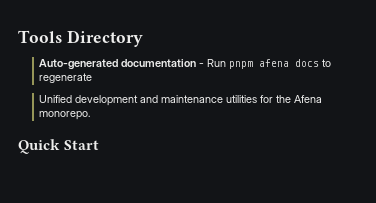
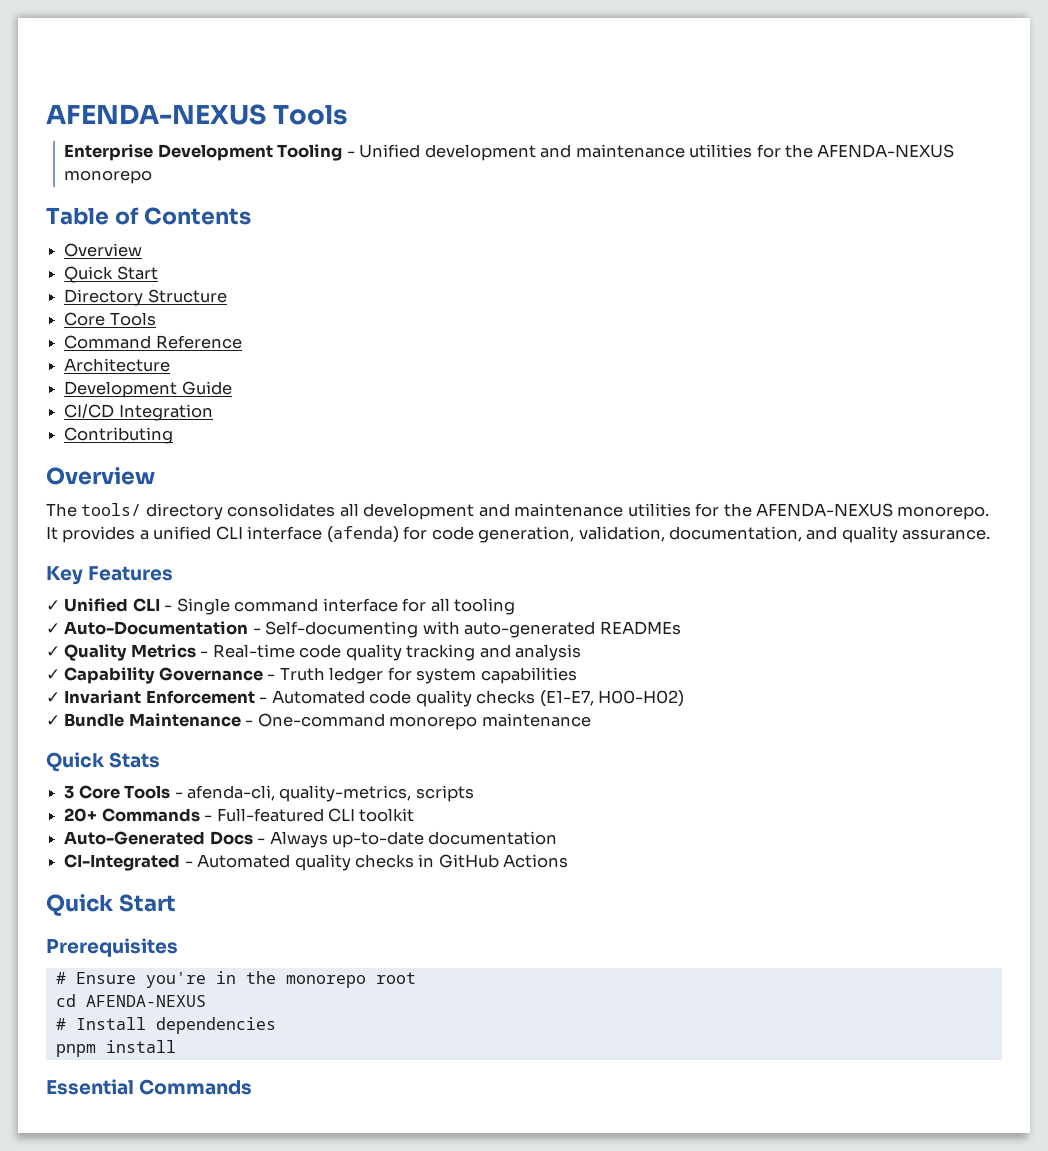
- Tools Directory
- Auto-generated documentation - Run pnpm afena docs to regenerate
- Unified development and maintenance utilities for the Afena monorepo.
+ AFENDA-NEXUS Tools
+ Enterprise Development Tooling - Unified development and maintenance utilities for the AFENDA-NEXUS monorepo
+ Table of Contents
+ Overview
  Quick Start
+ Directory Structure
+ Core Tools
+ Command Reference
+ Architecture
+ Development Guide
+ CI/CD Integration
+ Contributing
+ Overview
+ The tools/ directory consolidates all development and maintenance utilities for the AFENDA-NEXUS monorepo. It provides a unified CLI interface (afenda) for code generation, validation, documentation, and quality assurance.
+ Key Features
+ ✓ Unified CLI - Single command interface for all tooling
+ ✓ Auto-Documentation - Self-documenting with auto-generated READMEs
+ ✓ Quality Metrics - Real-time code quality tracking and analysis
+ ✓ Capability Governance - Truth ledger for system capabilities
+ ✓ Invariant Enforcement - Automated code quality checks (E1-E7, H00-H02)
+ ✓ Bundle Maintenance - One-command monorepo maintenance
+ Quick Stats
+ 3 Core Tools - afenda-cli, quality-metrics, scripts
+ 20+ Commands - Full-featured CLI toolkit
+ Auto-Generated Docs - Always up-to-date documentation
+ CI-Integrated - Automated quality checks in GitHub Actions
+ Quick Start
+ Prerequisites
+ # Ensure you're in the monorepo root
+ cd AFENDA-NEXUS
+ # Install dependencies
+ pnpm install
+ Essential Commands

